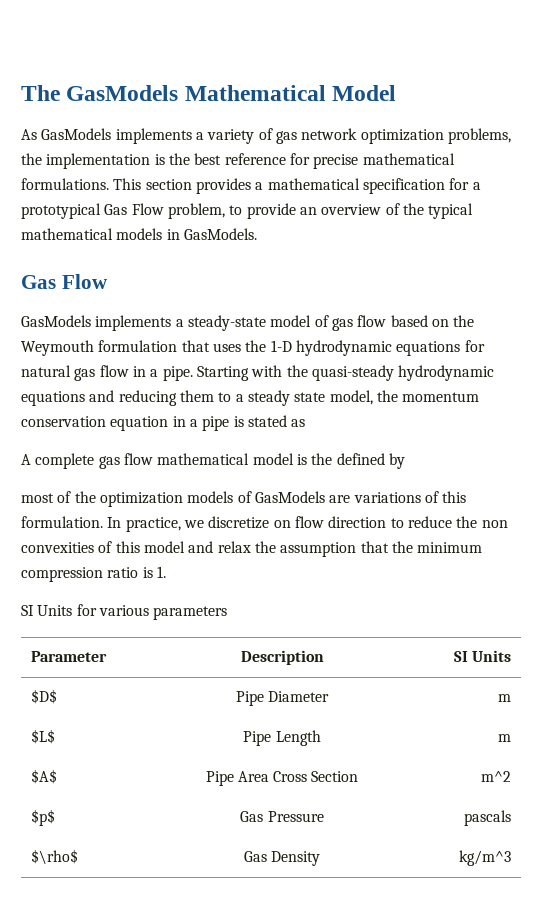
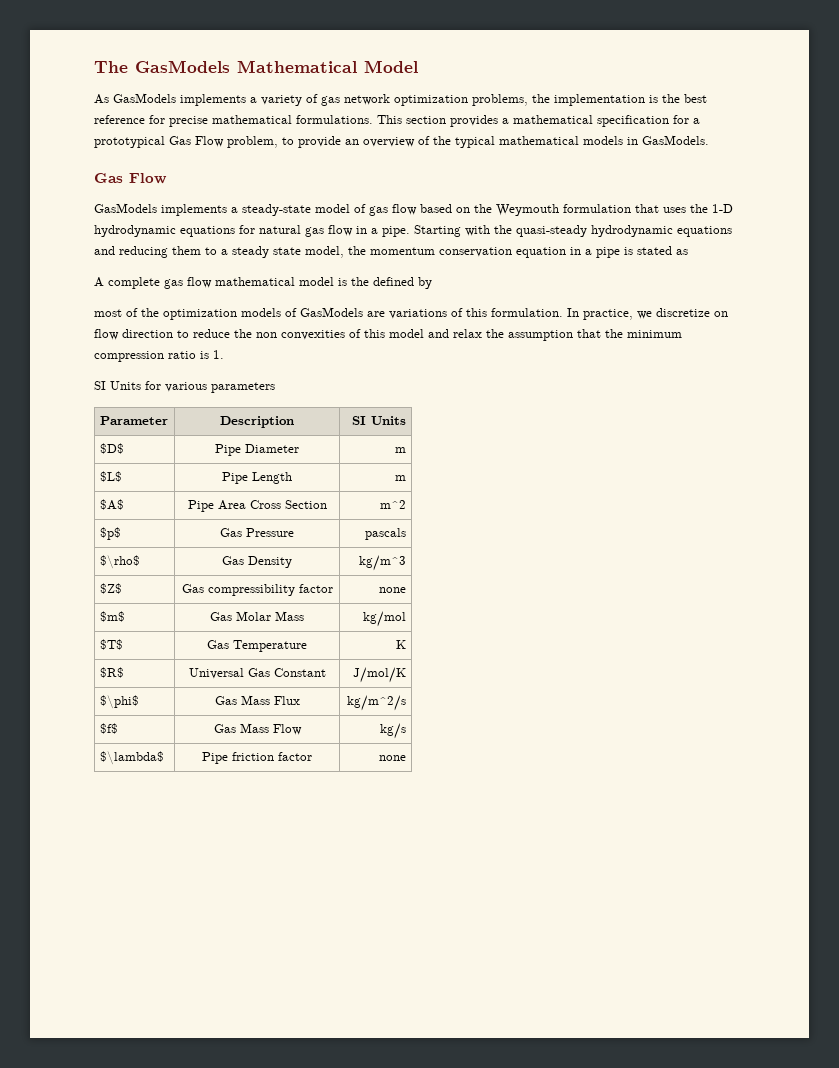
+ $Z$ | Gas compressibility factor | none
+ $m$ | Gas Molar Mass | kg/mol
+ $T$ | Gas Temperature | K
+ $R$ | Universal Gas Constant | J/mol/K
+ $\phi$ | Gas Mass Flux | kg/m^2/s
+ $f$ | Gas Mass Flow | kg/s
+ $\lambda$ | Pipe friction factor | none

